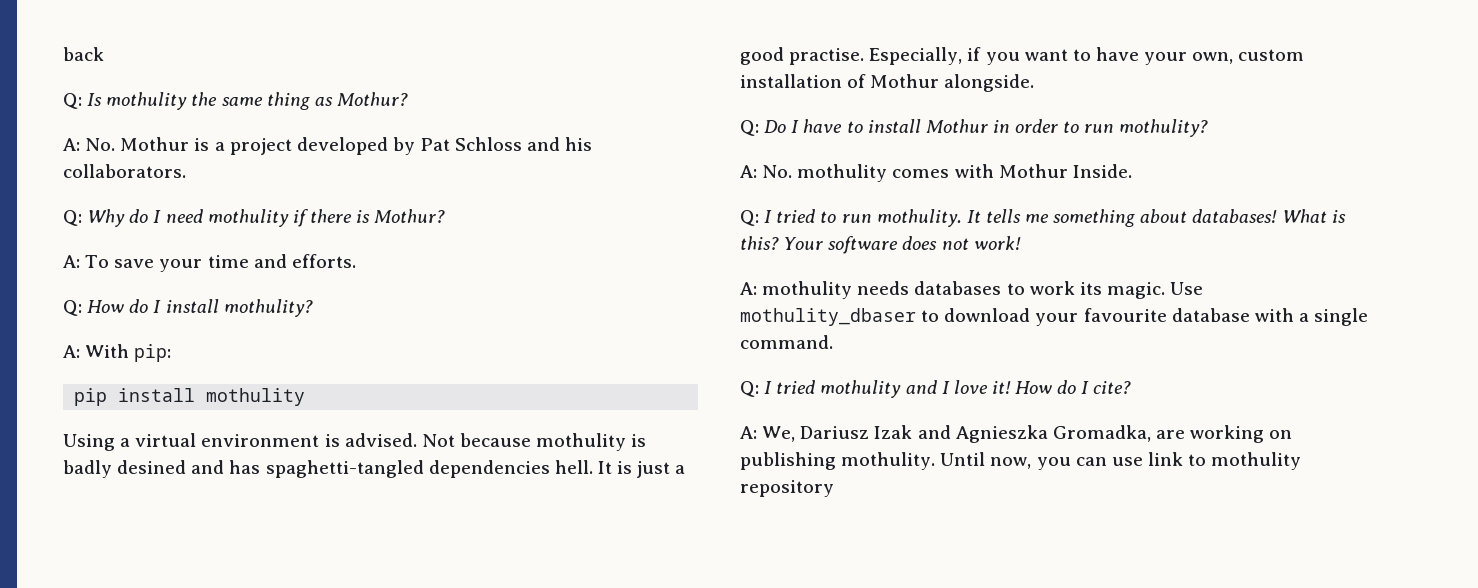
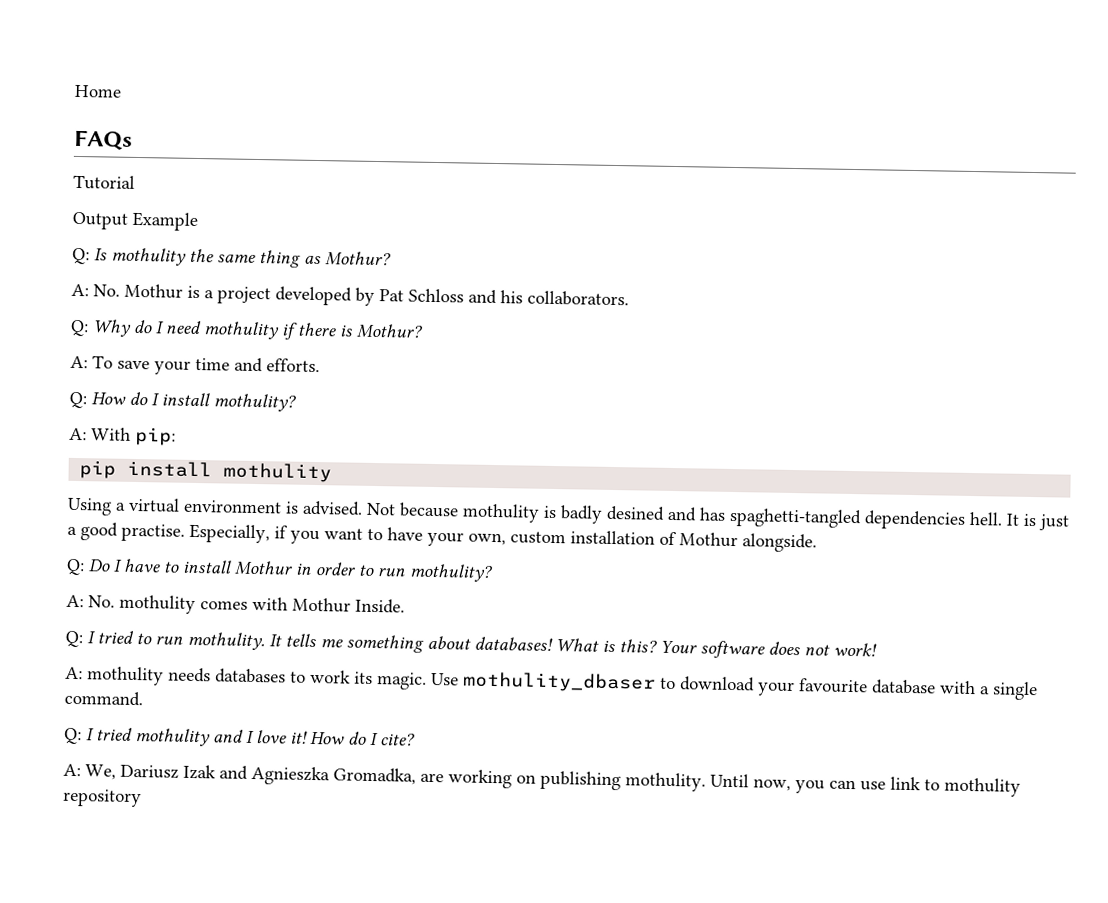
- back
+ Home
+ FAQs
+ Tutorial
+ Output Example

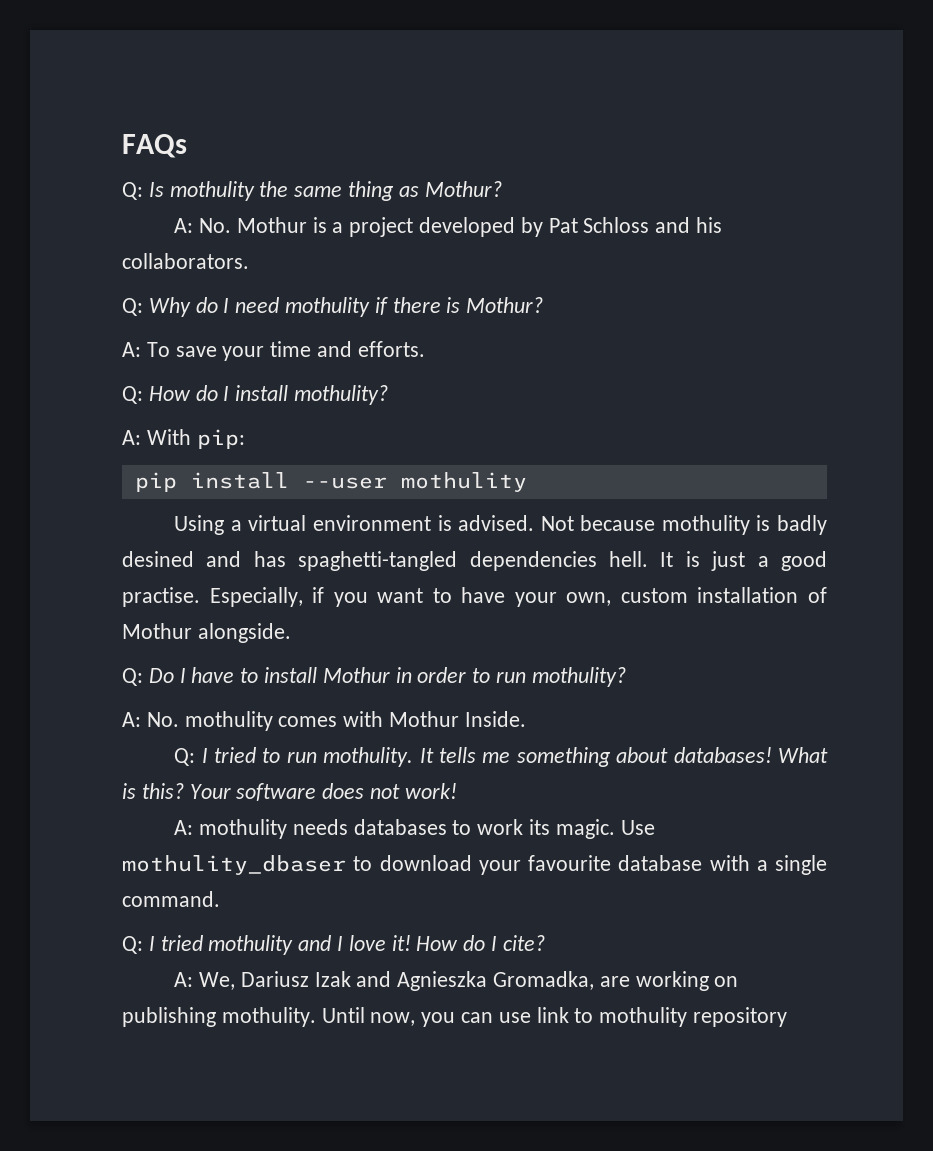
- Home
- Tutorial
- Output Example
- pip install mothulity
+ pip install --user mothulity

